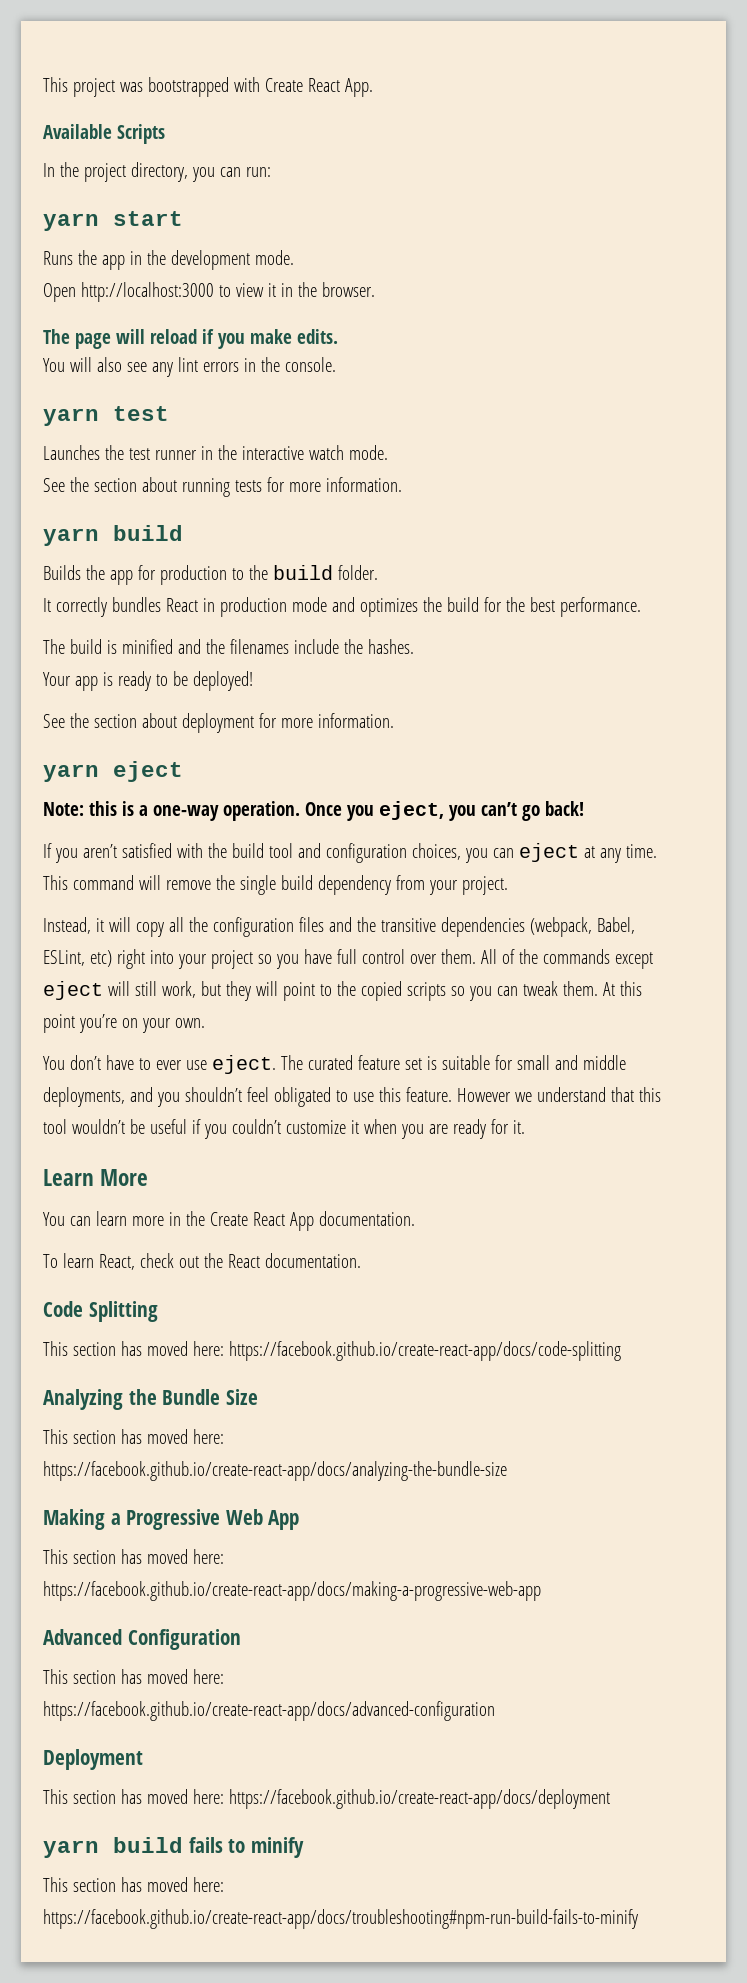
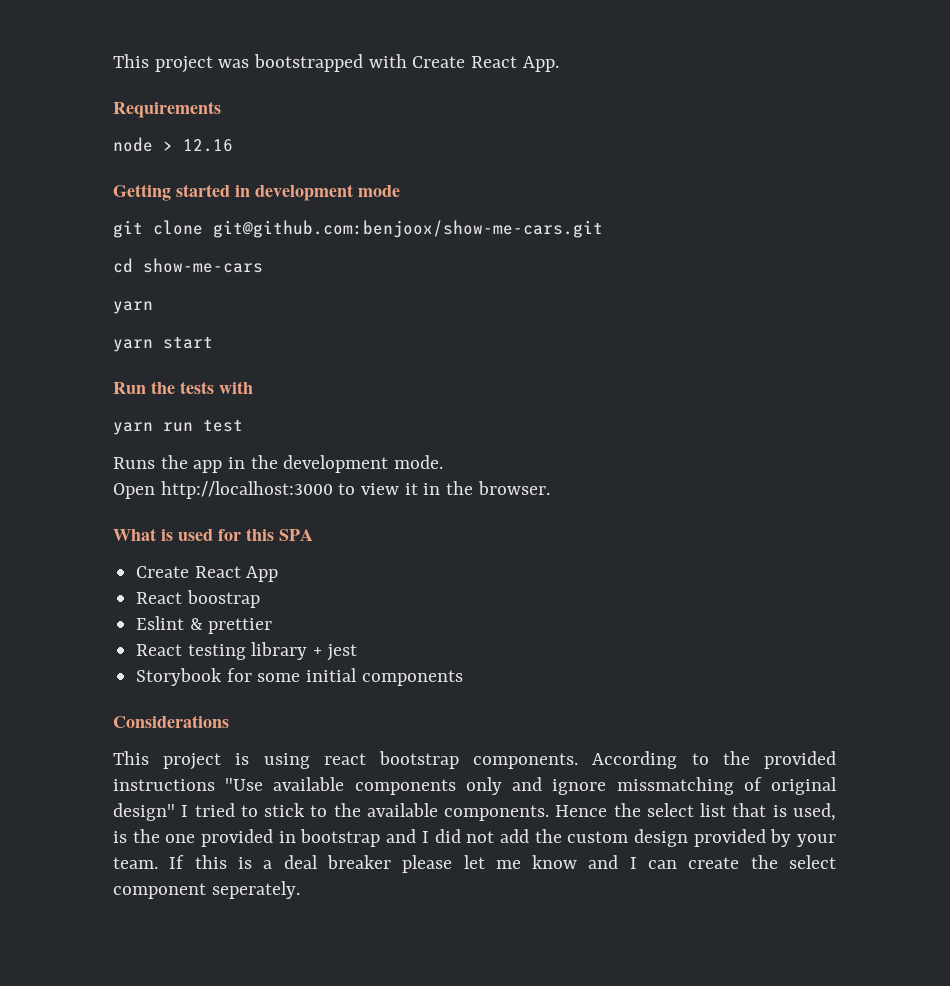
- Available Scripts
- In the project directory, you can run:
+ Requirements
+ node > 12.16
+ Getting started in development mode
+ git clone git@github.com:benjoox/show-me-cars.git
+ cd show-me-cars
+ yarn
  yarn start
+ Run the tests with
+ yarn run test
- The page will reload if you make edits.
- You will also see any lint errors in the console.
- yarn test
- Launches the test runner in the interactive watch mode.
- See the section about running tests for more information.
- yarn build
- Builds the app for production to the build folder.
- It correctly bundles React in production mode and optimizes the build for the best performance.
- The build is minified and the filenames include the hashes.
- Your app is ready to be deployed!
- See the section about deployment for more information.
- yarn eject
- Note: this is a one-way operation. Once you eject, you can’t go back!
- If you aren’t satisfied with the build tool and configuration choices, you can eject at any time. This command will remove the single build dependency from your project.
- Instead, it will copy all the configuration files and the transitive dependencies (webpack, Babel, ESLint, etc) right into your project so you have full control over them. All of the commands except eject will still work, but they will point to the copied scripts so you can tweak them. At this point you’re on your own.
- You don’t have to ever use eject. The curated feature set is suitable for small and middle deployments, and you shouldn’t feel obligated to use this feature. However we understand that this tool wouldn’t be useful if you couldn’t customize it when you are ready for it.
- Learn More
- You can learn more in the Create React App documentation.
- To learn React, check out the React documentation.
- Code Splitting
- This section has moved here: https://facebook.github.io/create-react-app/docs/code-splitting
- Analyzing the Bundle Size
- This section has moved here: https://facebook.github.io/create-react-app/docs/analyzing-the-bundle-size
- Making a Progressive Web App
- This section has moved here: https://facebook.github.io/create-react-app/docs/making-a-progressive-web-app
- Advanced Configuration
- This section has moved here: https://facebook.github.io/create-react-app/docs/advanced-configuration
- Deployment
- This section has moved here: https://facebook.github.io/create-react-app/docs/deployment
- yarn build fails to minify
- This section has moved here: https://facebook.github.io/create-react-app/docs/troubleshooting#npm-run-build-fails-to-minify
+ What is used for this SPA
+ Create React App
+ React boostrap
+ Eslint & prettier
+ React testing library + jest
+ Storybook for some initial components
+ Considerations
+ This project is using react bootstrap components. According to the provided instructions "Use available components only and ignore missmatching of original design" I tried to stick to the available components. Hence the select list that is used, is the one provided in bootstrap and I did not add the custom design provided by your team. If this is a deal breaker please let me know and I can create the select component seperately.

